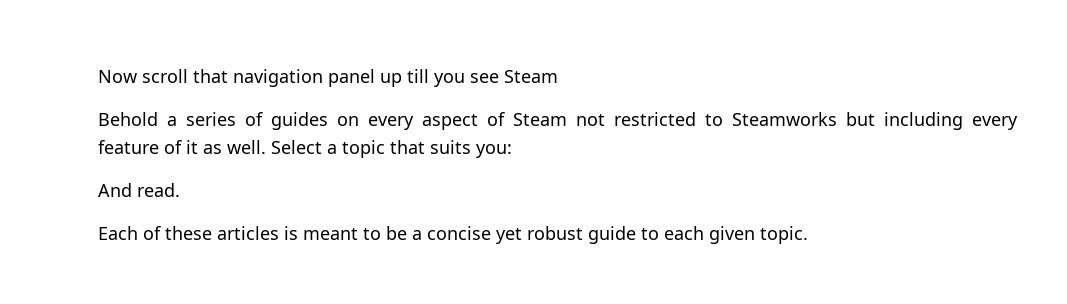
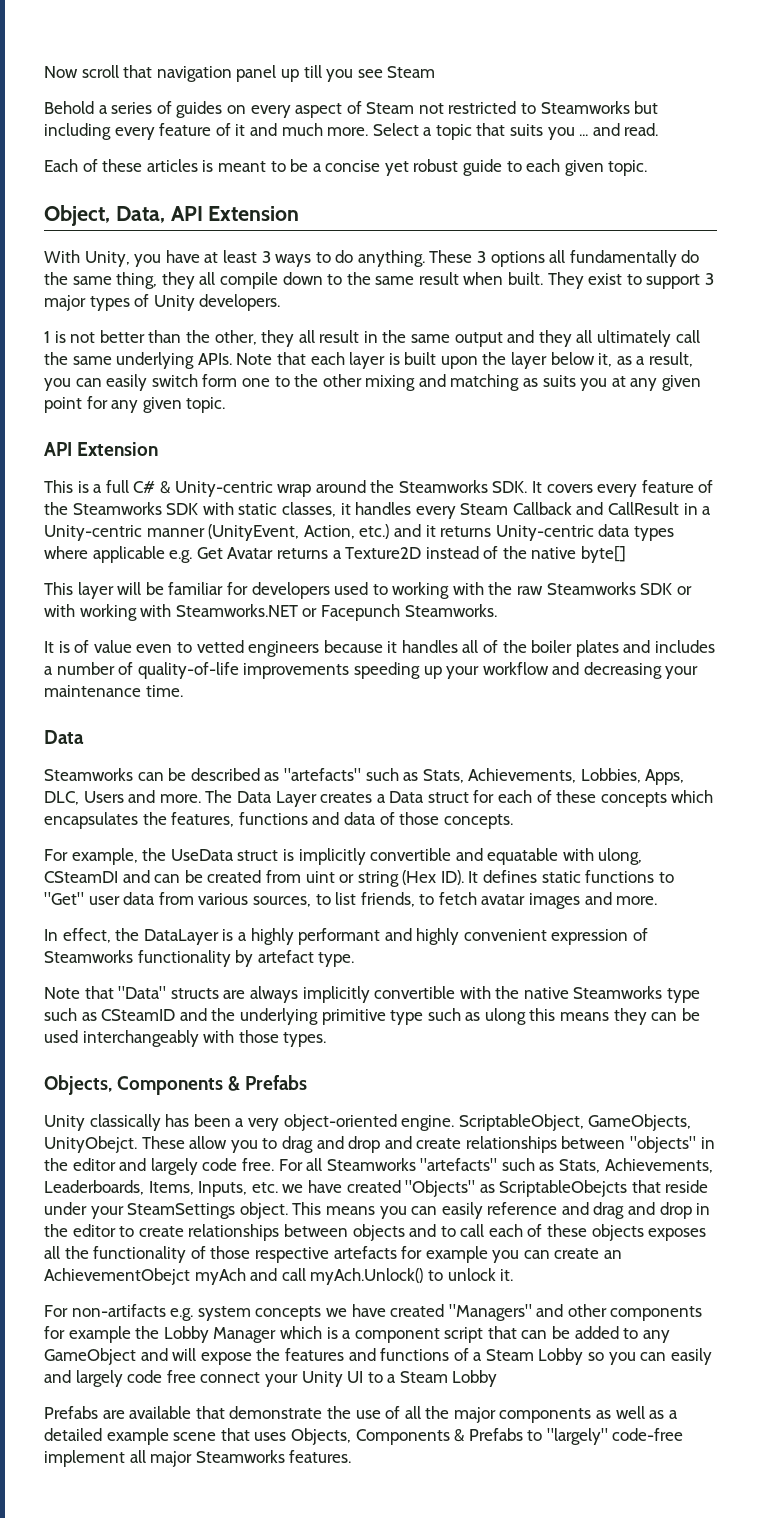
- Behold a series of guides on every aspect of Steam not restricted to Steamworks but including every feature of it as well.
+ Behold a series of guides on every aspect of Steam not restricted to Steamworks but including every feature of it and much more.
- Select a topic that suits you:
- And read.
+ Select a topic that suits you ... and read.
+ Object, Data, API Extension
+ With Unity, you have at least 3 ways to do anything. These 3 options all fundamentally do the same thing, they all compile down to the same result when built. They exist to support 3 major types of Unity developers.
+ 1 is not better than the other, they all result in the same output and they all ultimately call the same underlying APIs. Note that each layer is built upon the layer below it, as a result, you can easily switch form one to the other mixing and matching as suits you at any given point for any given topic.
+ API Extension
+ This is a full C# & Unity-centric wrap around the Steamworks SDK. It covers every feature of the Steamworks SDK with static classes, it handles every Steam Callback and CallResult in a Unity-centric manner (UnityEvent, Action, etc.) and it returns Unity-centric data types where applicable e.g. Get Avatar returns a Texture2D instead of the native byte[]
+ This layer will be familiar for developers used to working with the raw Steamworks SDK or with working with Steamworks.NET or Facepunch Steamworks.
+ It is of value even to vetted engineers because it handles all of the boiler plates and includes a number of quality-of-life improvements speeding up your workflow and decreasing your maintenance time.
+ Data
+ Steamworks can be described as "artefacts" such as Stats, Achievements, Lobbies, Apps, DLC, Users and more. The Data Layer creates a Data struct for each of these concepts which encapsulates the features, functions and data of those concepts.
+ For example, the UseData struct is implicitly convertible and equatable with ulong, CSteamDI and can be created from uint or string (Hex ID). It defines static functions to "Get" user data from various sources, to list friends, to fetch avatar images and more.
+ In effect, the DataLayer is a highly performant and highly convenient expression of Steamworks functionality by artefact type.
+ Note that "Data" structs are always implicitly convertible with the native Steamworks type such as CSteamID and the underlying primitive type such as ulong this means they can be used interchangeably with those types.
+ Objects, Components & Prefabs
+ Unity classically has been a very object-oriented engine. ScriptableObject, GameObjects, UnityObejct. These allow you to drag and drop and create relationships between "objects" in the editor and largely code free. For all Steamworks "artefacts" such as Stats, Achievements, Leaderboards, Items, Inputs, etc. we have created "Objects" as ScriptableObejcts that reside under your SteamSettings object. This means you can easily reference and drag and drop in the editor to create relationships between objects and to call each of these objects exposes all the functionality of those respective artefacts for example you can create an AchievementObejct myAch and call myAch.Unlock() to unlock it.
+ For non-artifacts e.g. system concepts we have created "Managers" and other components for example the Lobby Manager which is a component script that can be added to any GameObject and will expose the features and functions of a Steam Lobby so you can easily and largely code free connect your Unity UI to a Steam Lobby
+ Prefabs are available that demonstrate the use of all the major components as well as a detailed example scene that uses Objects, Components & Prefabs to "largely" code-free implement all major Steamworks features.

